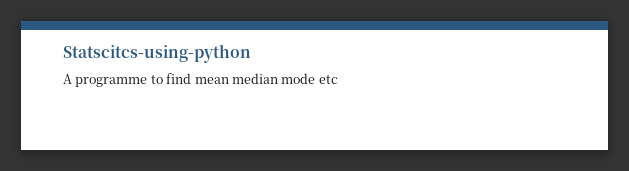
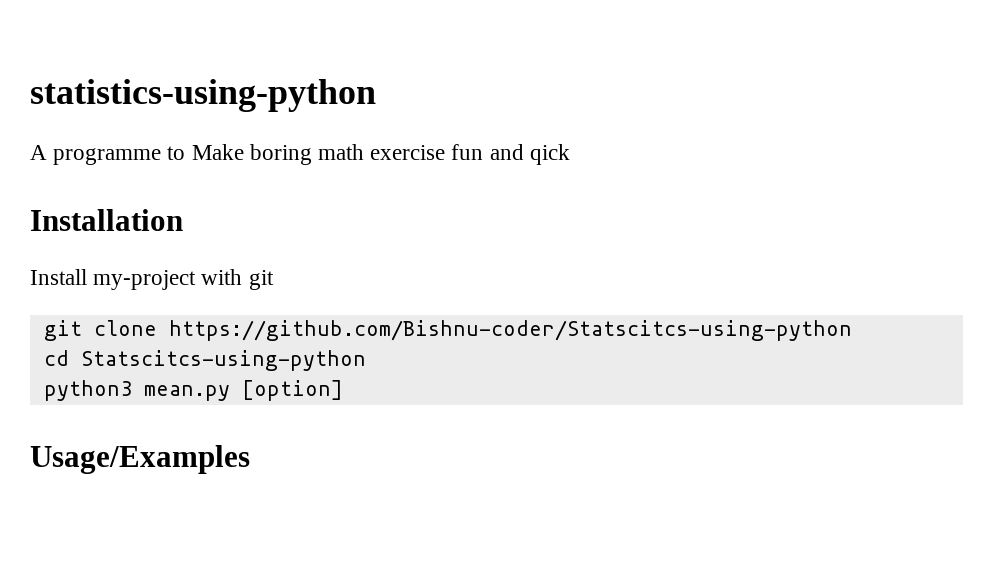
- Statscitcs-using-python
+ statistics-using-python
- A programme to find mean median mode etc
+ A programme to Make boring math exercise fun and qick
+ Installation
+ Install my-project with git
+ git clone https://github.com/Bishnu-coder/Statscitcs-using-python
+ cd Statscitcs-using-python
+ python3 mean.py [option]
+ Usage/Examples

